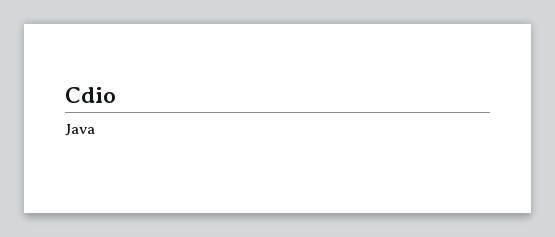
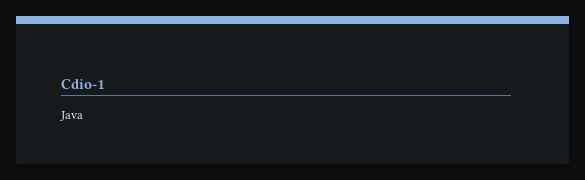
- Cdio
+ Cdio-1

